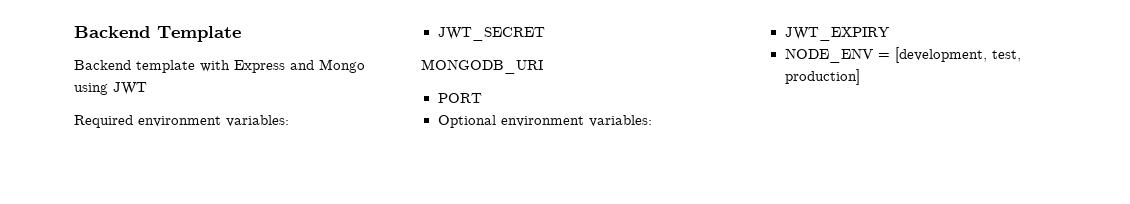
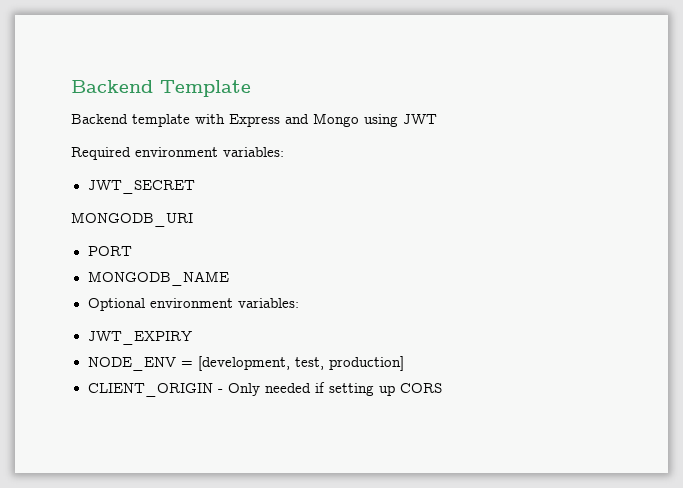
+ MONGODB_NAME
+ CLIENT_ORIGIN - Only needed if setting up CORS

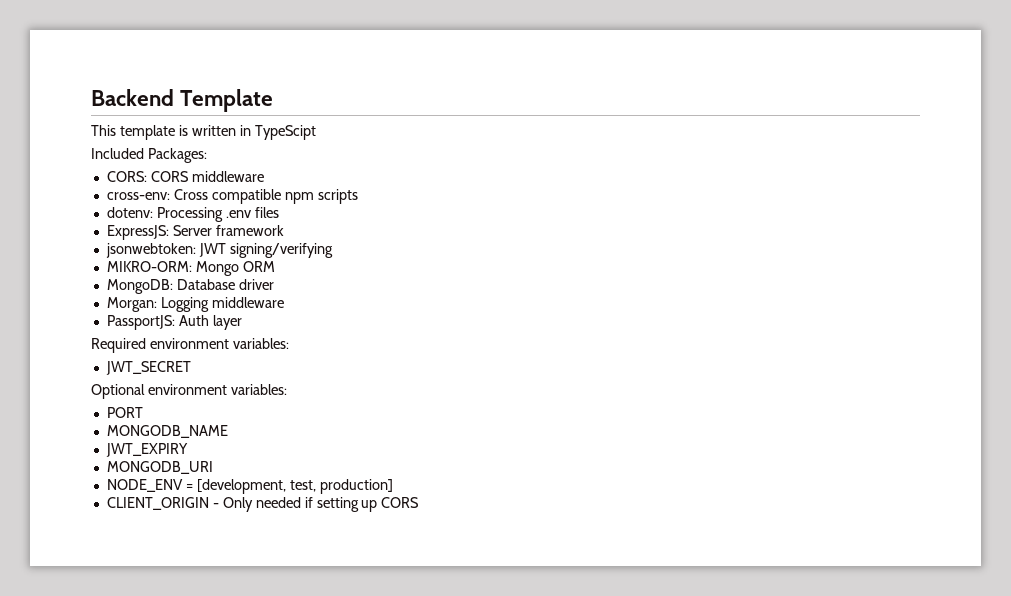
- Backend template with Express and Mongo using JWT
+ This template is written in TypeScipt
+ Included Packages:
+ CORS: CORS middleware
+ cross-env: Cross compatible npm scripts
+ dotenv: Processing .env files
+ ExpressJS: Server framework
+ jsonwebtoken: JWT signing/verifying
+ MIKRO-ORM: Mongo ORM
+ MongoDB: Database driver
+ Morgan: Logging middleware
+ PassportJS: Auth layer
- MONGODB_URI
+ Optional environment variables:
- Optional environment variables:
  JWT_EXPIRY
+ MONGODB_URI

